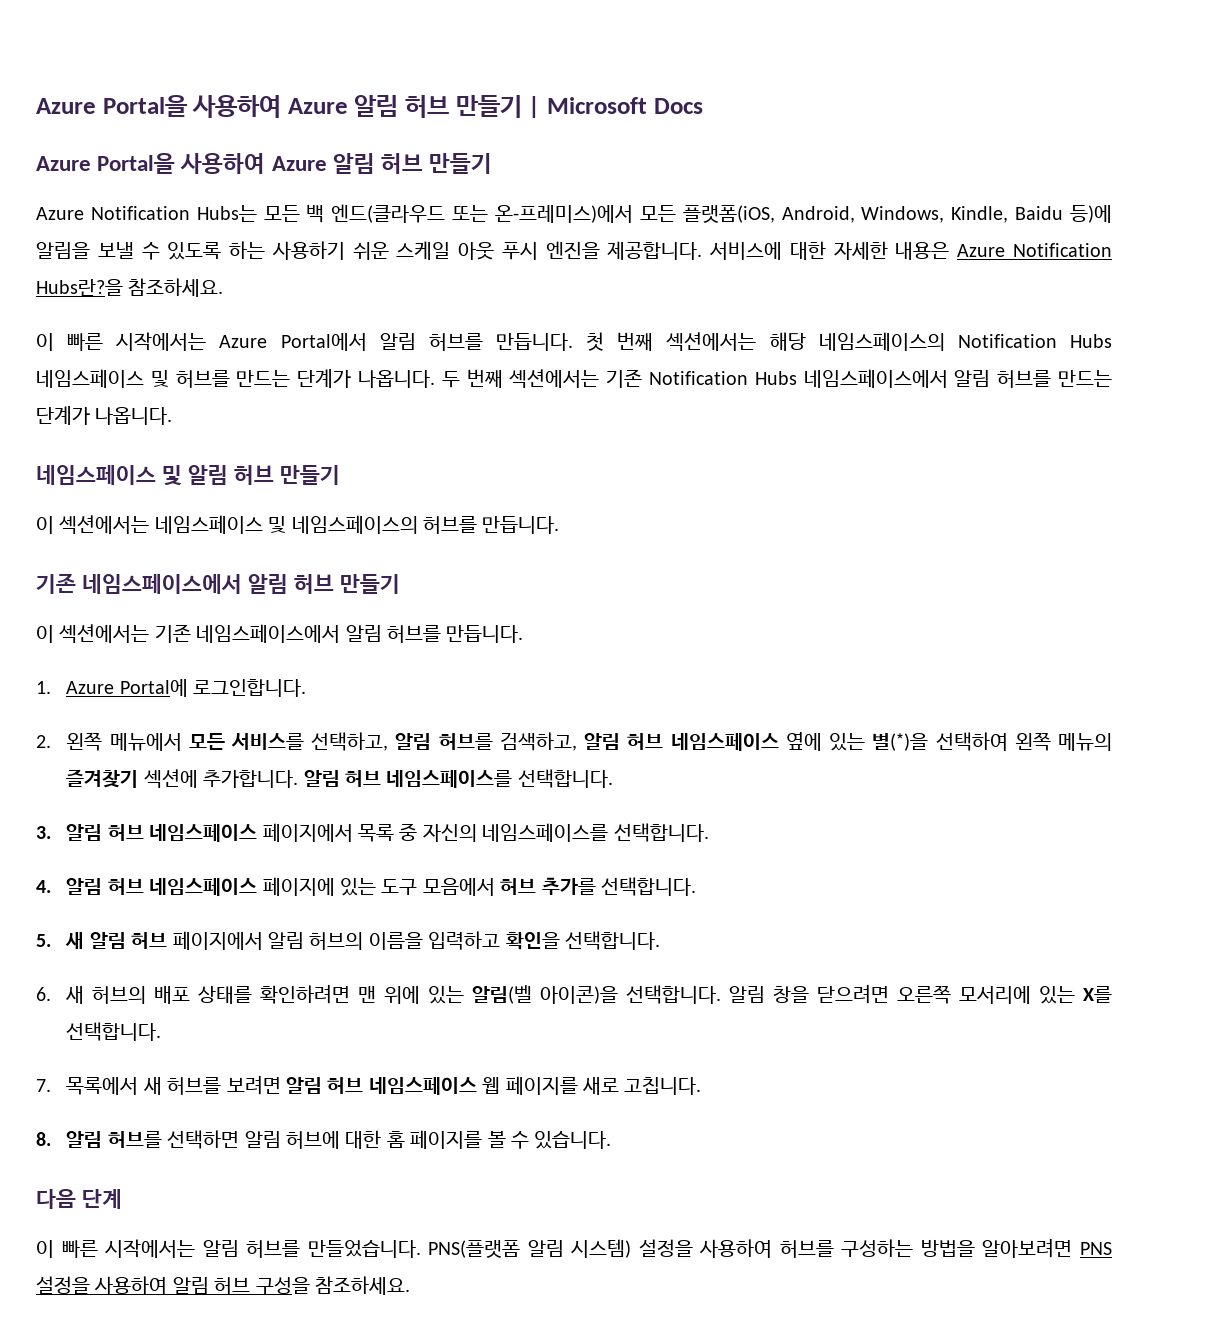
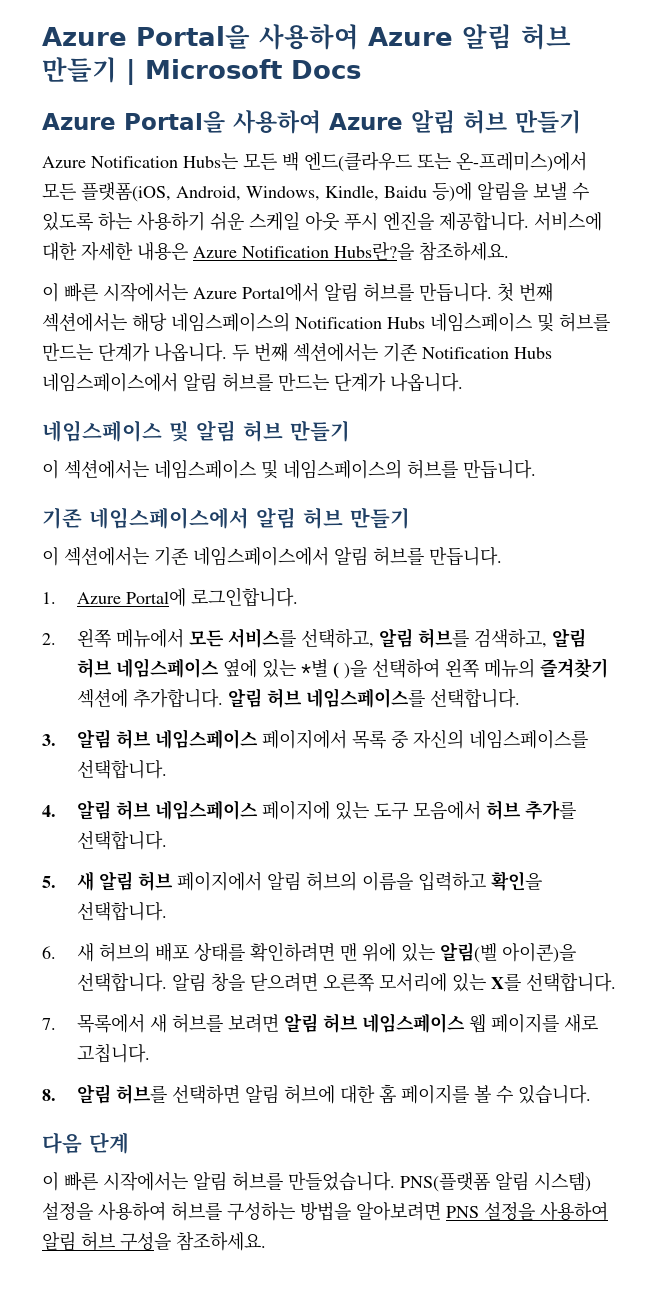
- 2. 왼쪽 메뉴에서 모든 서비스를 선택하고, 알림 허브를 검색하고, 알림 허브 네임스페이스 옆에 있는 별(*)을 선택하여 왼쪽 메뉴의 즐겨찾기 섹션에 추가합니다.
+ 2. 왼쪽 메뉴에서 모든 서비스를 선택하고, 알림 허브를 검색하고, 알림 허브 네임스페이스 옆에 있는 *별 ( )을 선택하여 왼쪽 메뉴의 즐겨찾기 섹션에 추가합니다.

